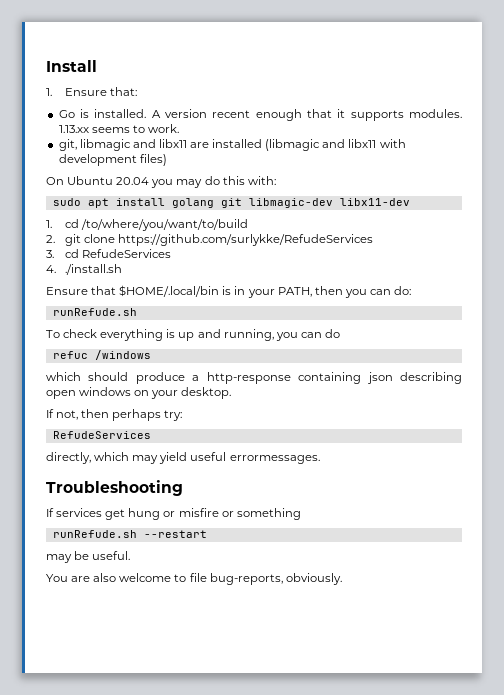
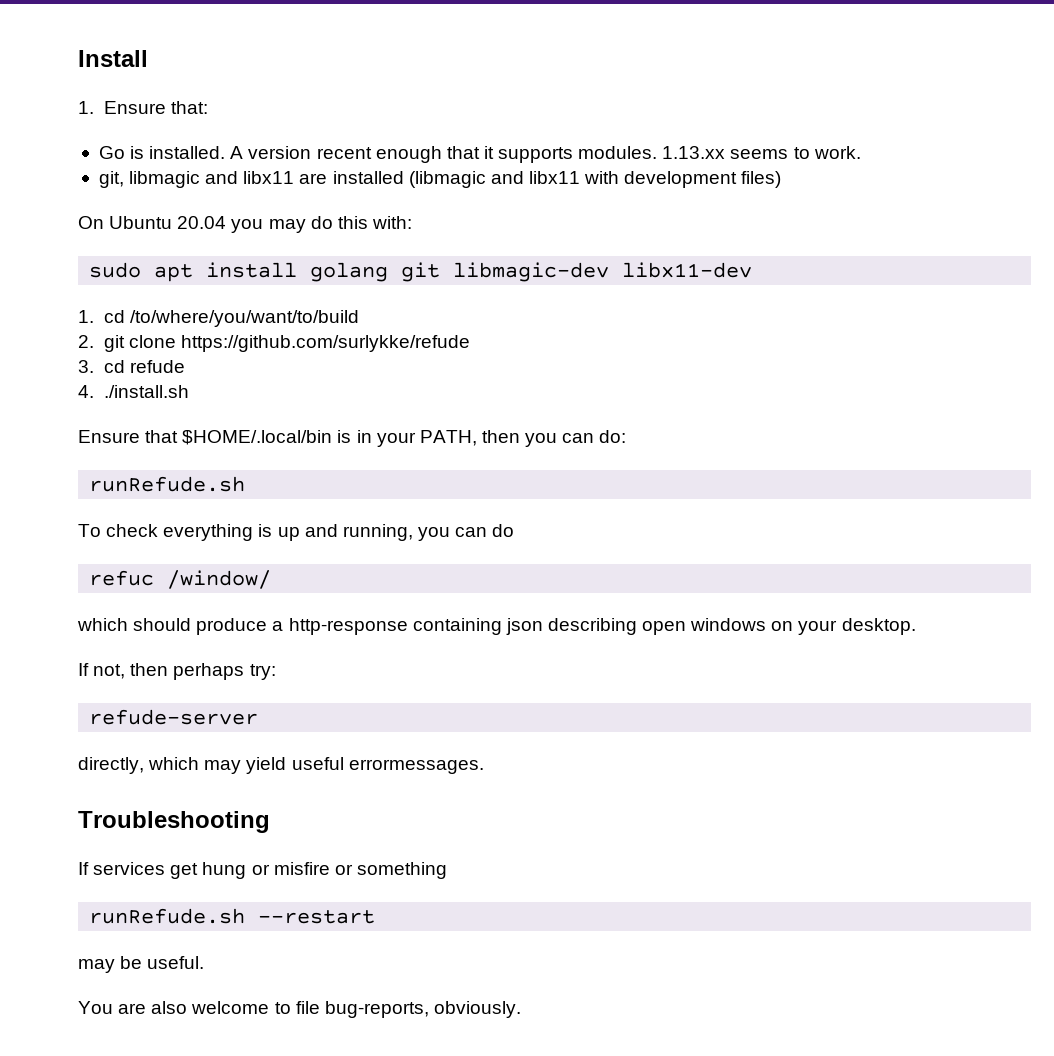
- 2. git clone https://github.com/surlykke/RefudeServices
+ 2. git clone https://github.com/surlykke/refude
- 3. cd RefudeServices
+ 3. cd refude
- refuc /windows
+ refuc /window/
  If not, then perhaps try:
- RefudeServices
+ refude-server

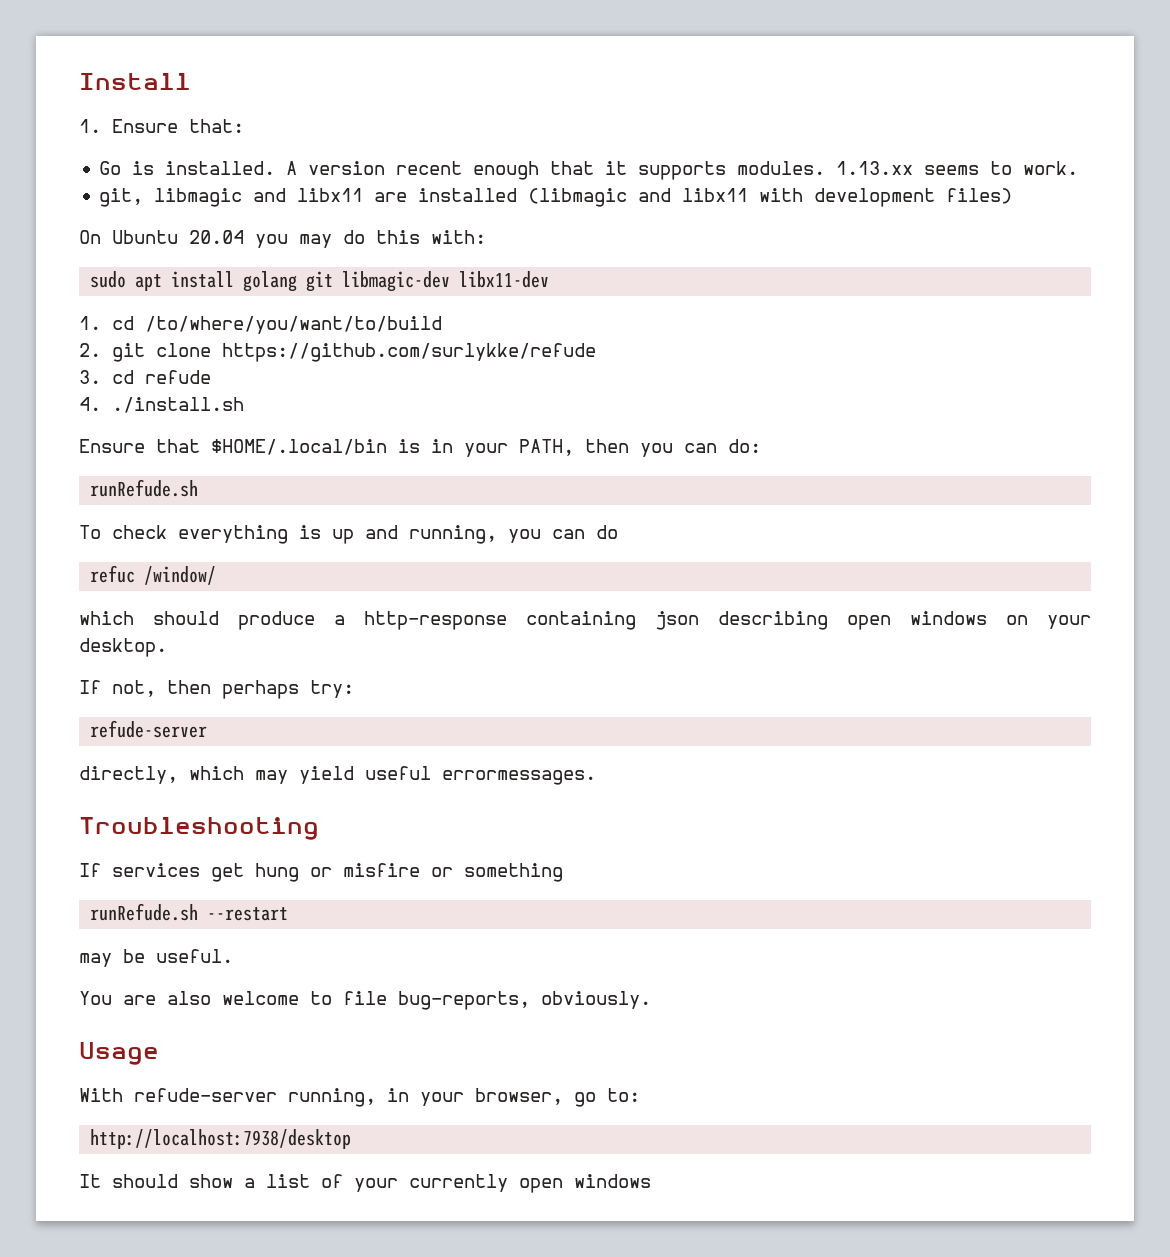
+ Usage
+ With refude-server running, in your browser, go to:
+ http://localhost:7938/desktop
+ It should show a list of your currently open windows

